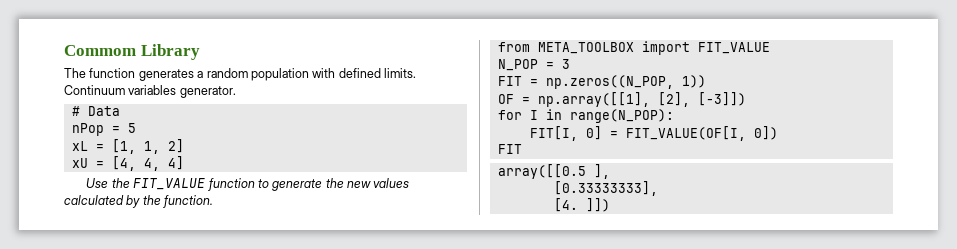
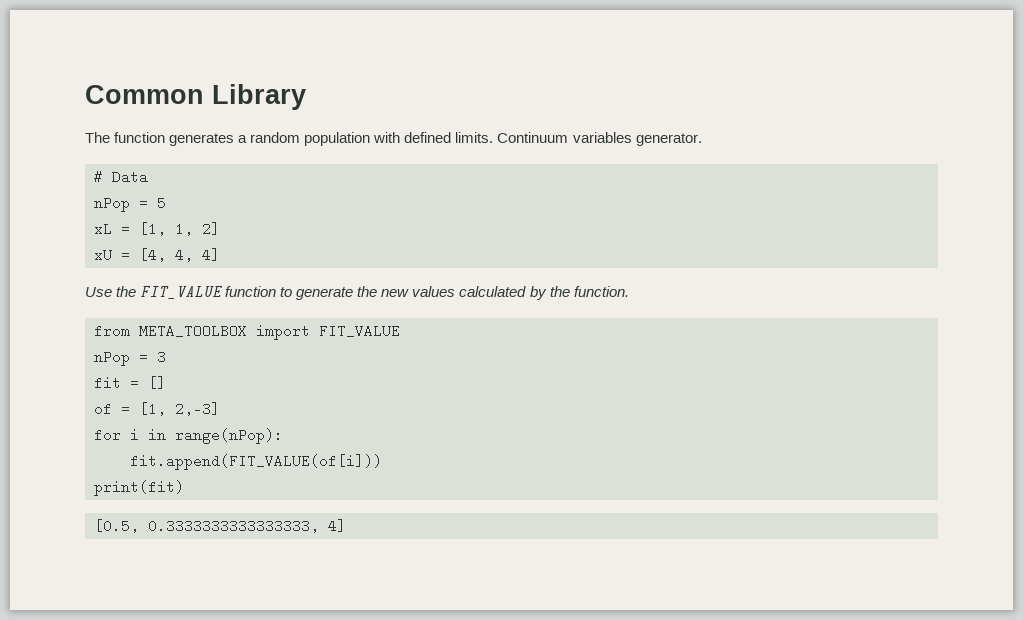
- Commom Library
+ Common Library
- N_POP = 3
+ nPop = 3
- FIT = np.zeros((N_POP, 1))
- OF = np.array([[1], [2], [-3]])
- for I in range(N_POP):
- FIT[I, 0] = FIT_VALUE(OF[I, 0])
- FIT
- array([[0.5 ],
- [0.33333333],
- [4. ]])
+ fit = []
+ of = [1, 2,-3]
+ for i in range(nPop):
+ fit.append(FIT_VALUE(of[i]))
+ print(fit)
+ [0.5, 0.3333333333333333, 4]

